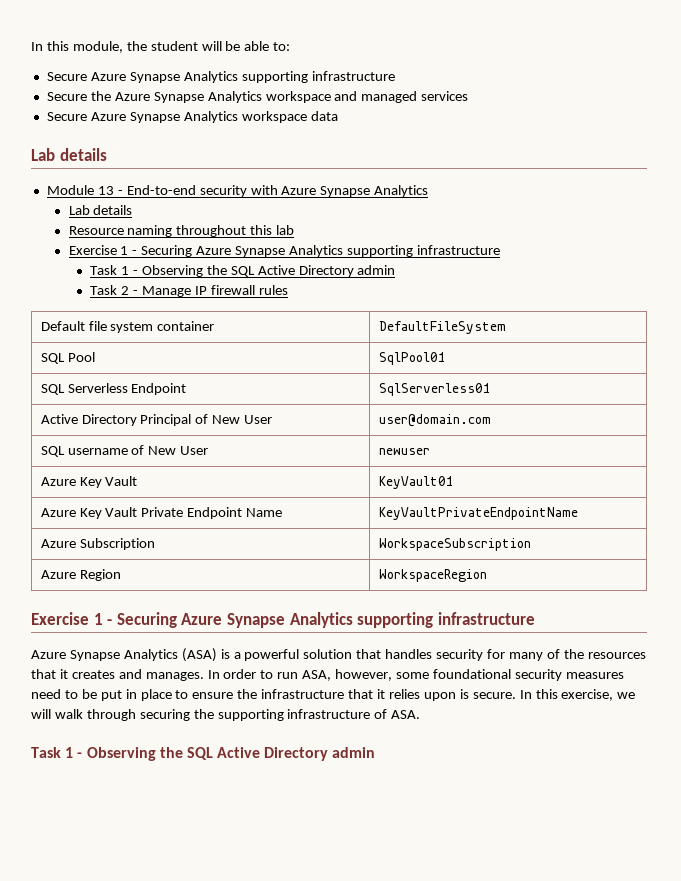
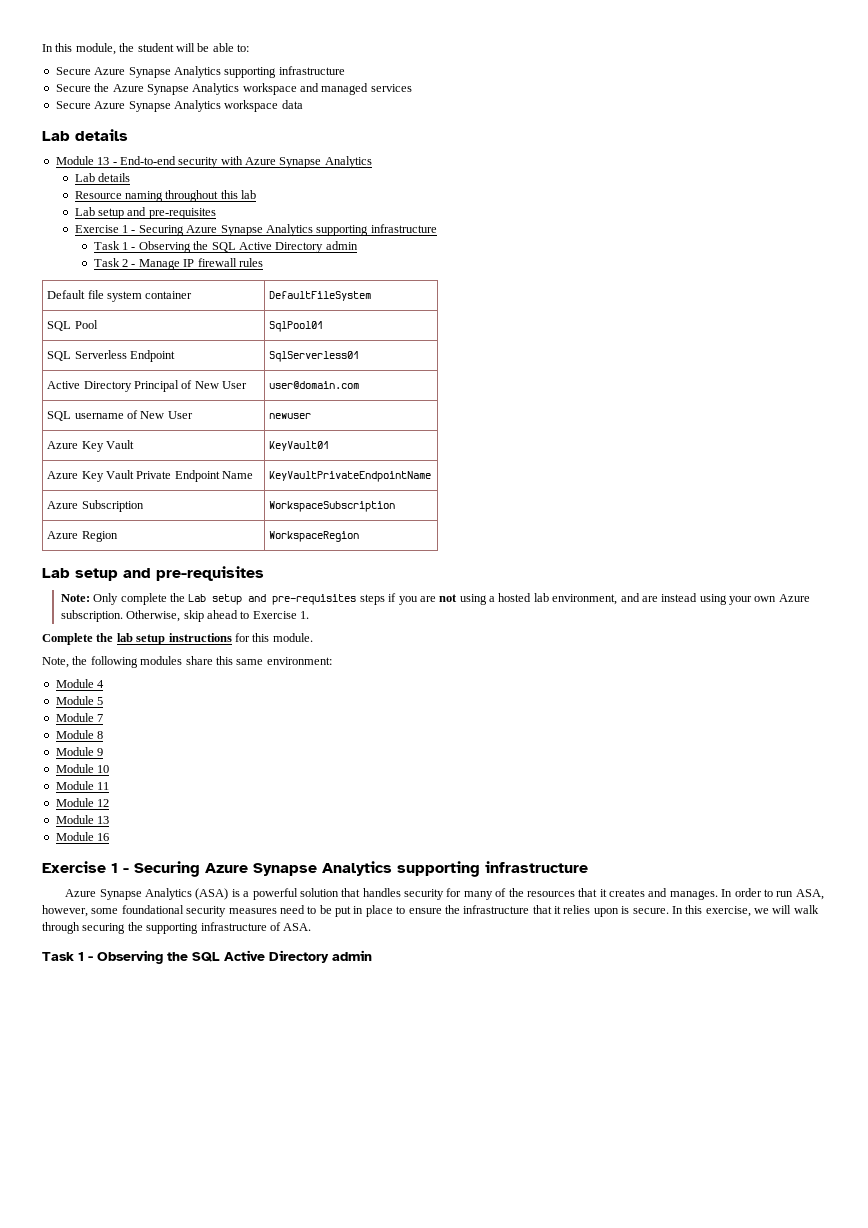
  Resource naming throughout this lab
+ Lab setup and pre-requisites
  Azure Region | WorkspaceRegion
+ Lab setup and pre-requisites
+ Note: Only complete the Lab setup and pre-requisites steps if you are not using a hosted lab environment, and are instead using your own Azure subscription. Otherwise, skip ahead to Exercise 1.
+ Complete the lab setup instructions for this module.
+ Note, the following modules share this same environment:
+ Module 4
+ Module 5
+ Module 7
+ Module 8
+ Module 9
+ Module 10
+ Module 11
+ Module 12
+ Module 13
+ Module 16

